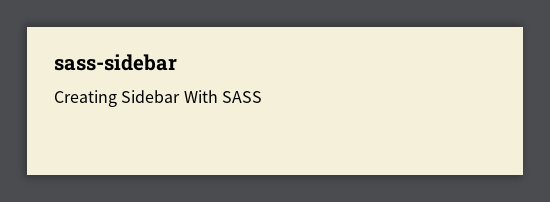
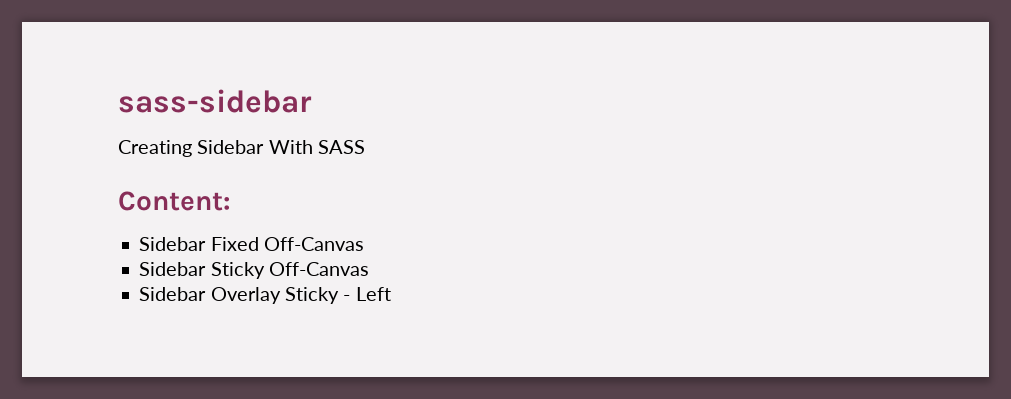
+ Content:
+ Sidebar Fixed Off-Canvas
+ Sidebar Sticky Off-Canvas
+ Sidebar Overlay Sticky - Left

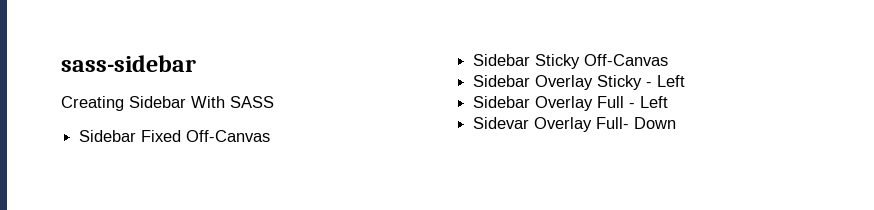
- Content:
+ Sidebar Overlay Full - Left
+ Sidevar Overlay Full- Down

